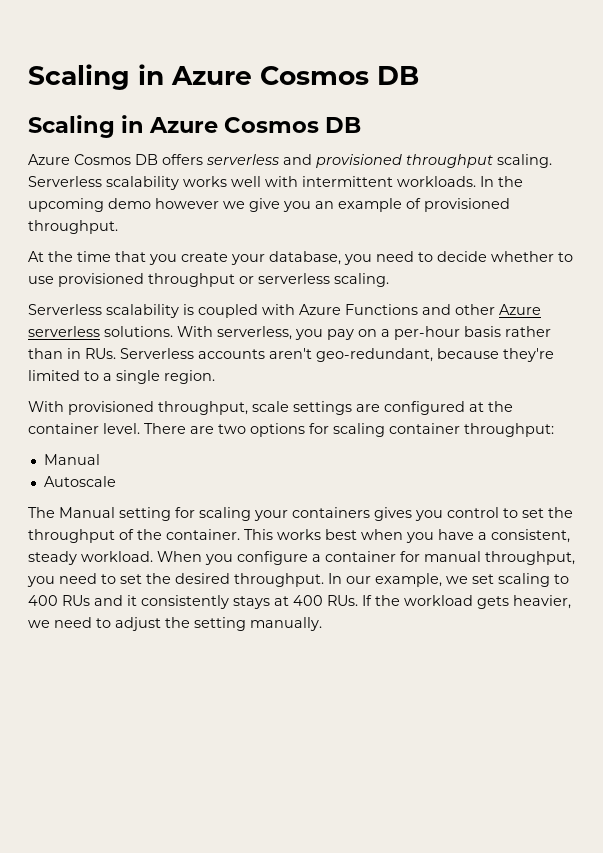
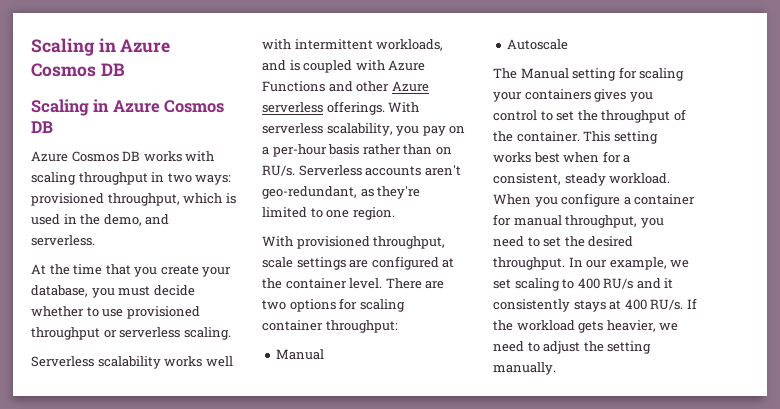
- Azure Cosmos DB offers serverless and provisioned throughput scaling. Serverless scalability works well with intermittent workloads. In the upcoming demo however we give you an example of provisioned throughput.
+ Azure Cosmos DB works with scaling throughput in two ways: provisioned throughput, which is used in the demo, and serverless.
- At the time that you create your database, you need to decide whether to use provisioned throughput or serverless scaling.
+ At the time that you create your database, you must decide whether to use provisioned throughput or serverless scaling.
- Serverless scalability is coupled with Azure Functions and other Azure serverless solutions. With serverless, you pay on a per-hour basis rather than in RUs. Serverless accounts aren't geo-redundant, because they're limited to a single region.
+ Serverless scalability works well with intermittent workloads, and is coupled with Azure Functions and other Azure serverless offerings. With serverless scalability, you pay on a per-hour basis rather than on RU/s. Serverless accounts aren't geo-redundant, as they're limited to one region.
- This works best when you have a consistent, steady workload.
+ This setting works best when for a consistent, steady workload.
- In our example, we set scaling to 400 RUs and it consistently stays at 400 RUs. If the workload gets heavier, we need to adjust the setting manually.
+ In our example, we set scaling to 400 RU/s and it consistently stays at 400 RU/s. If the workload gets heavier, we need to adjust the setting manually.

